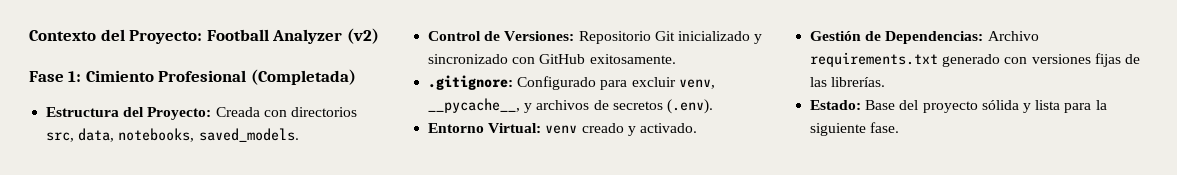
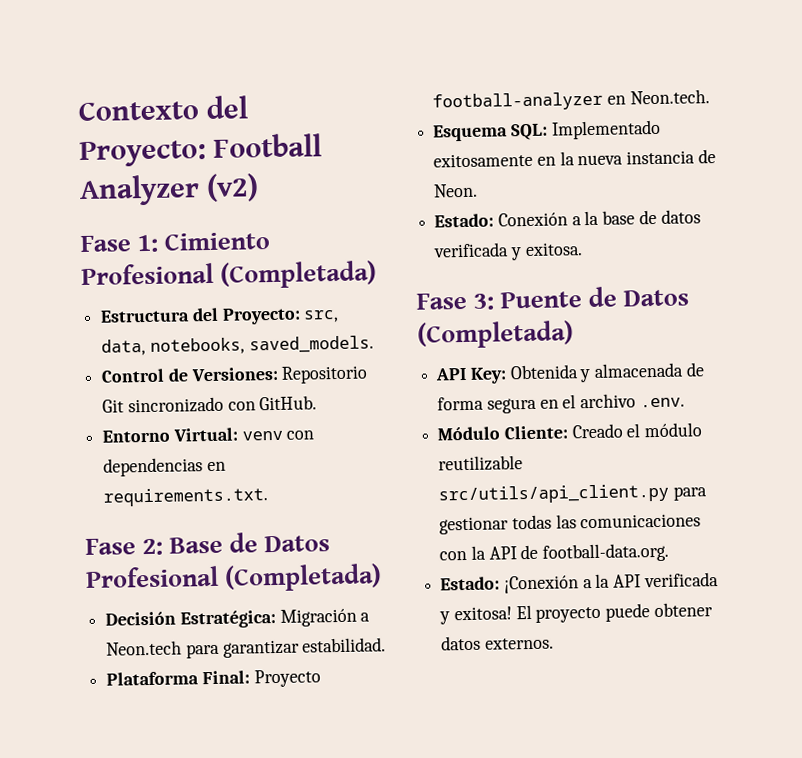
- Estructura del Proyecto: Creada con directorios src, data, notebooks, saved_models.
+ Estructura del Proyecto: src, data, notebooks, saved_models.
- Control de Versiones: Repositorio Git inicializado y sincronizado con GitHub exitosamente.
- .gitignore: Configurado para excluir venv, __pycache__, y archivos de secretos (.env).
- Entorno Virtual: venv creado y activado.
- Gestión de Dependencias: Archivo requirements.txt generado con versiones fijas de las librerías.
- Estado: Base del proyecto sólida y lista para la siguiente fase.
+ Control de Versiones: Repositorio Git sincronizado con GitHub.
+ Entorno Virtual: venv con dependencias en requirements.txt.
+ Fase 2: Base de Datos Profesional (Completada)
+ Decisión Estratégica: Migración a Neon.tech para garantizar estabilidad.
+ Plataforma Final: Proyecto football-analyzer en Neon.tech.
+ Esquema SQL: Implementado exitosamente en la nueva instancia de Neon.
+ Estado: Conexión a la base de datos verificada y exitosa.
+ Fase 3: Puente de Datos (Completada)
+ API Key: Obtenida y almacenada de forma segura en el archivo .env.
+ Módulo Cliente: Creado el módulo reutilizable src/utils/api_client.py para gestionar todas las comunicaciones con la API de football-data.org.
+ Estado: ¡Conexión a la API verificada y exitosa! El proyecto puede obtener datos externos.

